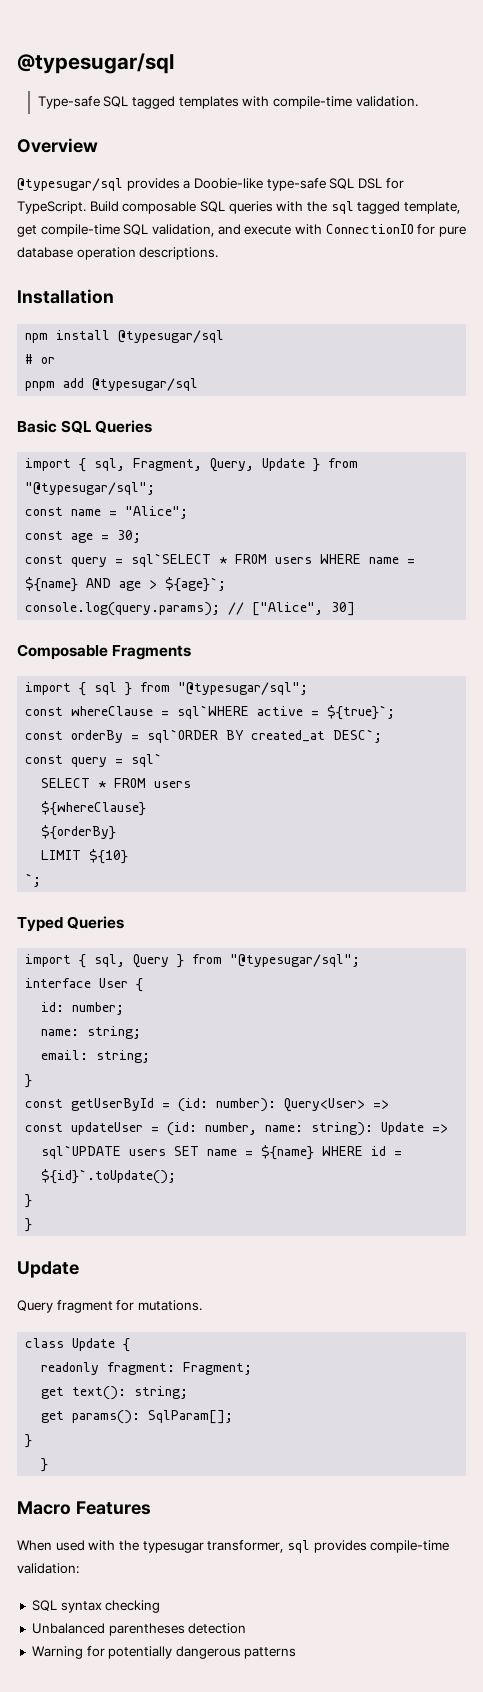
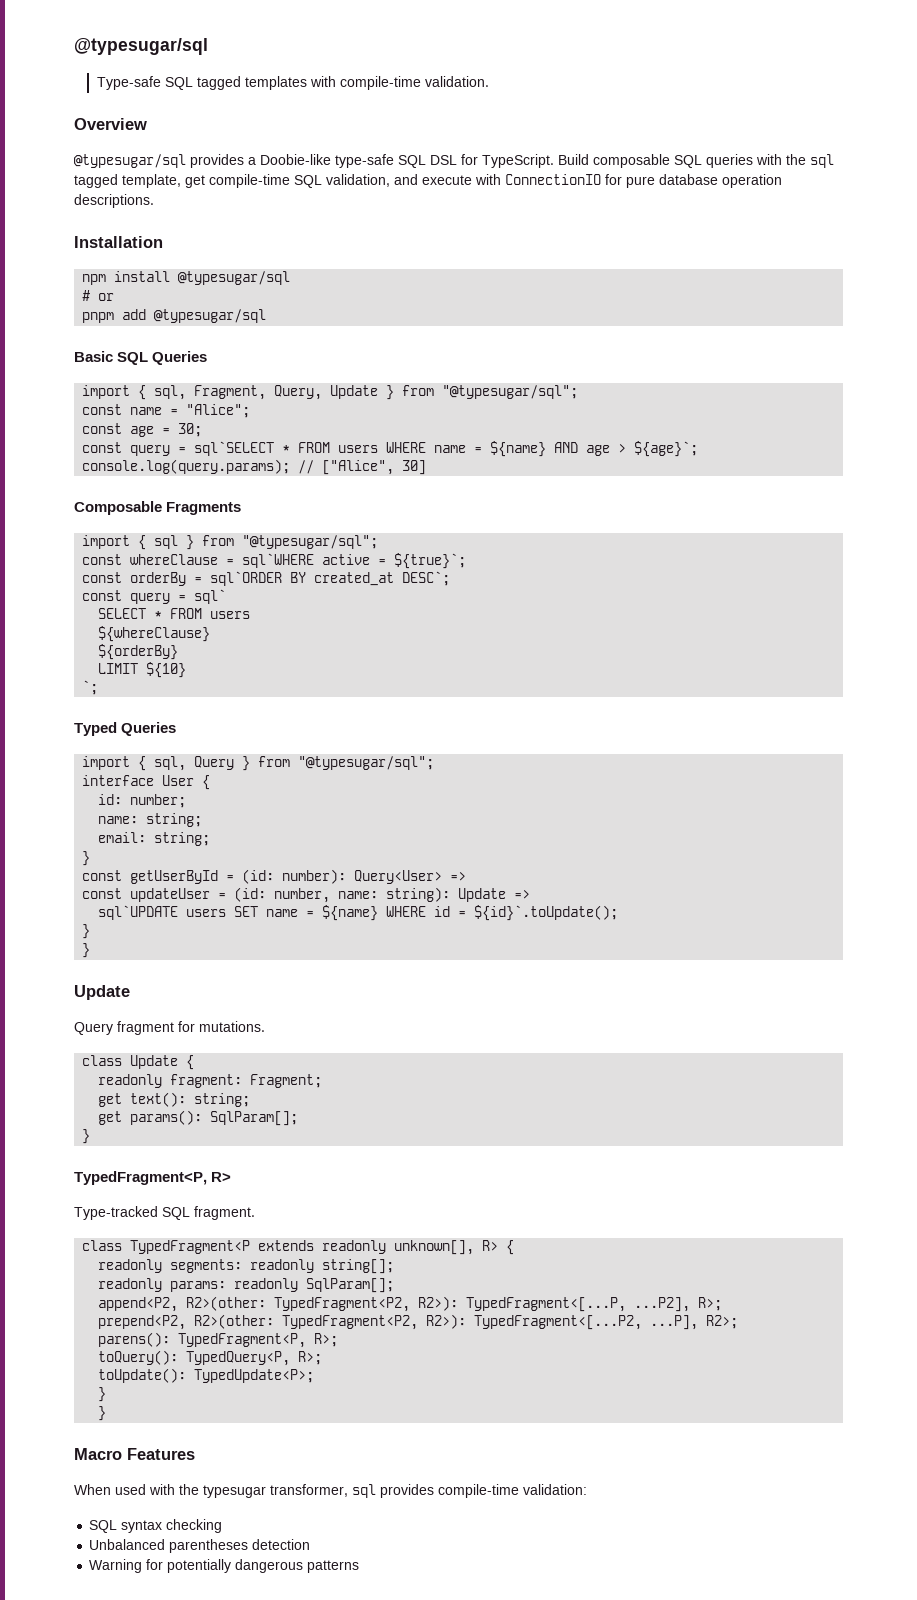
+ TypedFragment<P, R>
+ Type-tracked SQL fragment.
+ class TypedFragment<P extends readonly unknown[], R> {
+ readonly segments: readonly string[];
+ readonly params: readonly SqlParam[];
+ append<P2, R2>(other: TypedFragment<P2, R2>): TypedFragment<[...P, ...P2], R>;
+ prepend<P2, R2>(other: TypedFragment<P2, R2>): TypedFragment<[...P2, ...P], R2>;
+ parens(): TypedFragment<P, R>;
+ toQuery(): TypedQuery<P, R>;
+ toUpdate(): TypedUpdate<P>;
+ }

